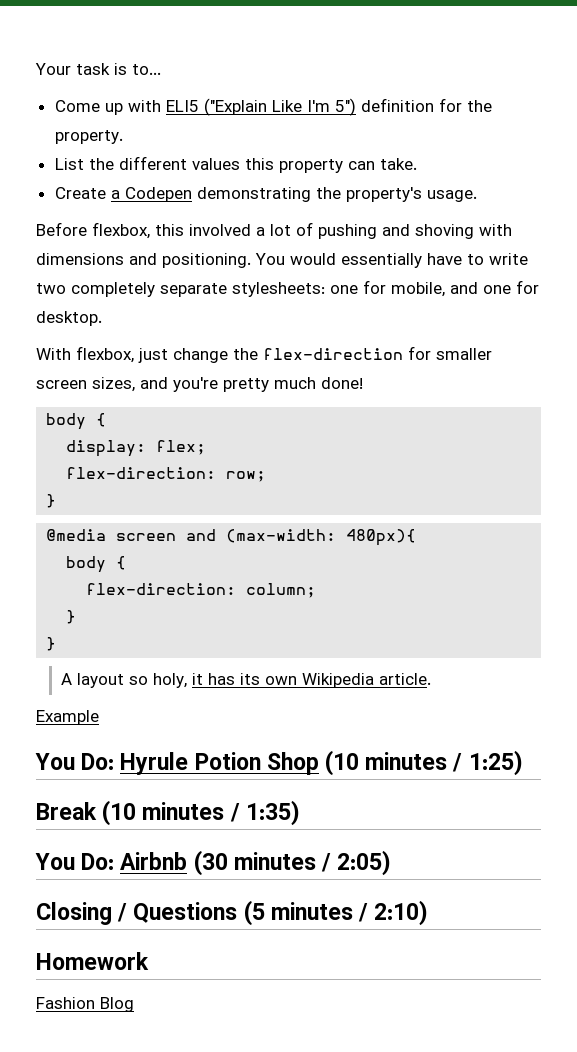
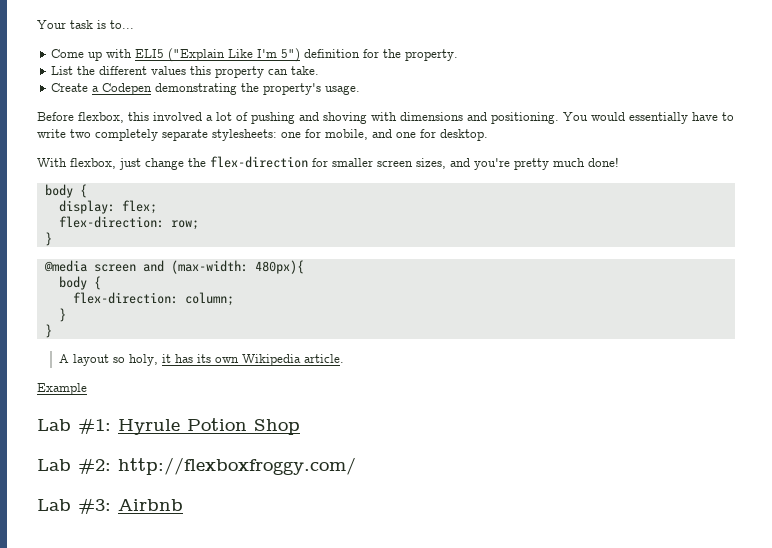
- You Do: Hyrule Potion Shop (10 minutes / 1:25)
- Break (10 minutes / 1:35)
- You Do: Airbnb (30 minutes / 2:05)
- Closing / Questions (5 minutes / 2:10)
- Homework
- Fashion Blog
+ Lab #1: Hyrule Potion Shop
+ Lab #2: http://flexboxfroggy.com/
+ Lab #3: Airbnb

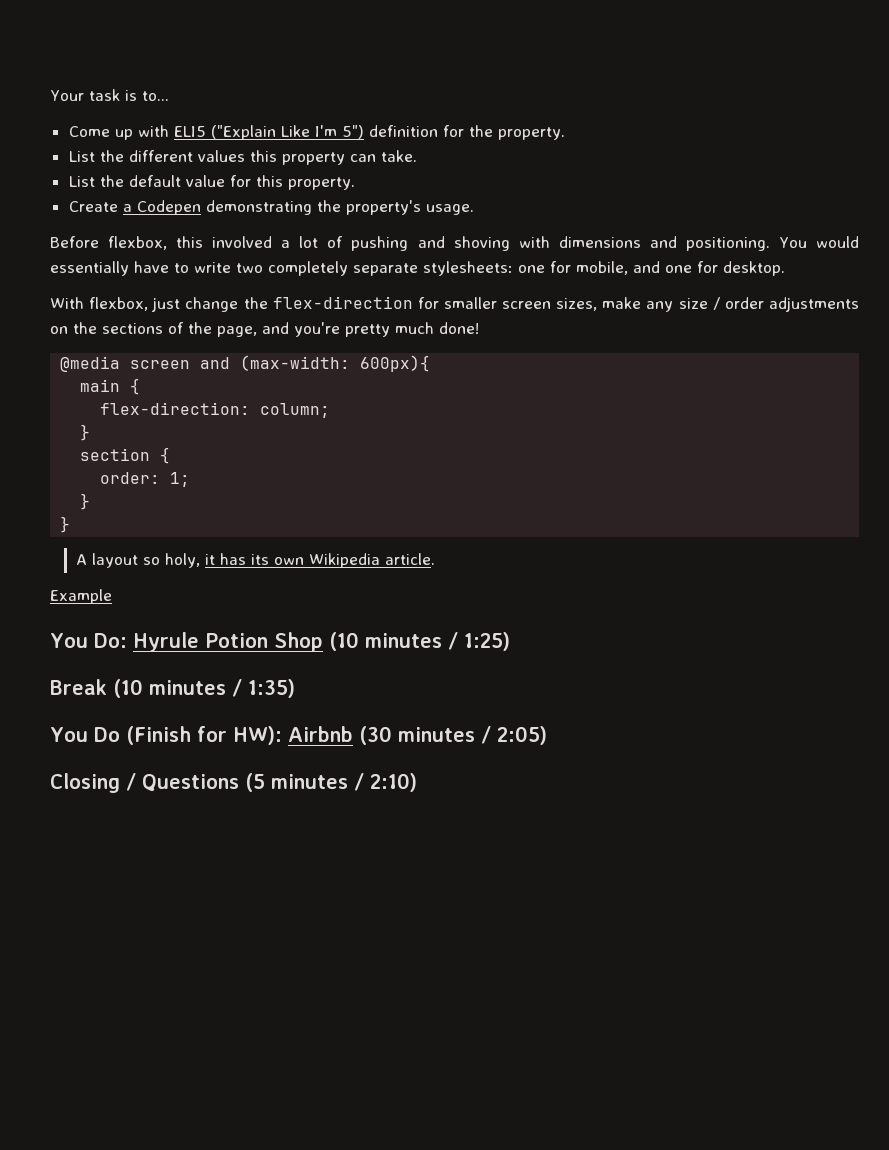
+ List the default value for this property.
- With flexbox, just change the flex-direction for smaller screen sizes, and you're pretty much done!
- body {
- display: flex;
- flex-direction: row;
- }
+ With flexbox, just change the flex-direction for smaller screen sizes, make any size / order adjustments on the sections of the page, and you're pretty much done!
- @media screen and (max-width: 480px){
- body {
+ @media screen and (max-width: 600px){
+ main {
+ section {
+ order: 1;
+ }
- Lab #1: Hyrule Potion Shop
- Lab #2: http://flexboxfroggy.com/
- Lab #3: Airbnb
+ You Do: Hyrule Potion Shop (10 minutes / 1:25)
+ Break (10 minutes / 1:35)
+ You Do (Finish for HW): Airbnb (30 minutes / 2:05)
+ Closing / Questions (5 minutes / 2:10)

